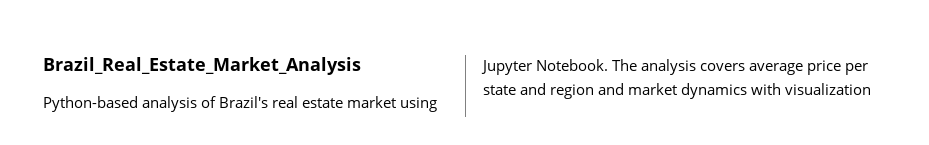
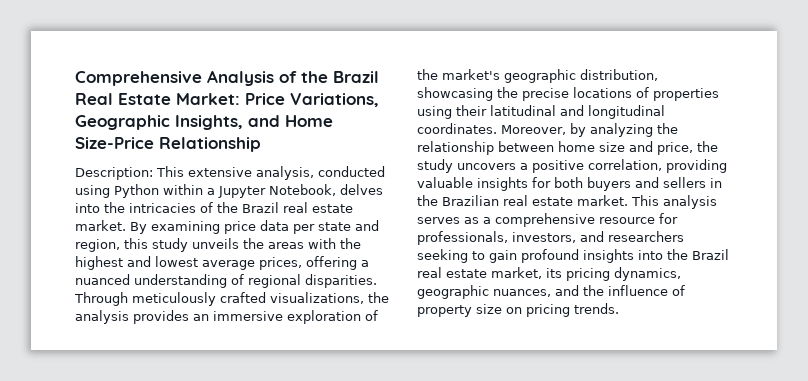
- Brazil_Real_Estate_Market_Analysis
- Python-based analysis of Brazil's real estate market using Jupyter Notebook. The analysis covers average price per state and region and market dynamics with visualization
+ Comprehensive Analysis of the Brazil Real Estate Market: Price Variations, Geographic Insights, and Home Size-Price Relationship
+ Description: This extensive analysis, conducted using Python within a Jupyter Notebook, delves into the intricacies of the Brazil real estate market. By examining price data per state and region, this study unveils the areas with the highest and lowest average prices, offering a nuanced understanding of regional disparities. Through meticulously crafted visualizations, the analysis provides an immersive exploration of the market's geographic distribution, showcasing the precise locations of properties using their latitudinal and longitudinal coordinates. Moreover, by analyzing the relationship between home size and price, the study uncovers a positive correlation, providing valuable insights for both buyers and sellers in the Brazilian real estate market. This analysis serves as a comprehensive resource for professionals, investors, and researchers seeking to gain profound insights into the Brazil real estate market, its pricing dynamics, geographic nuances, and the influence of property size on pricing trends.

